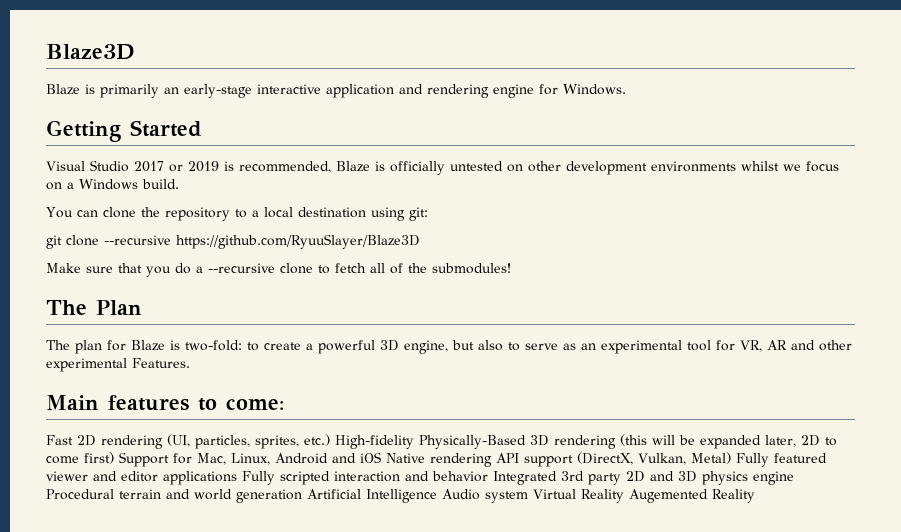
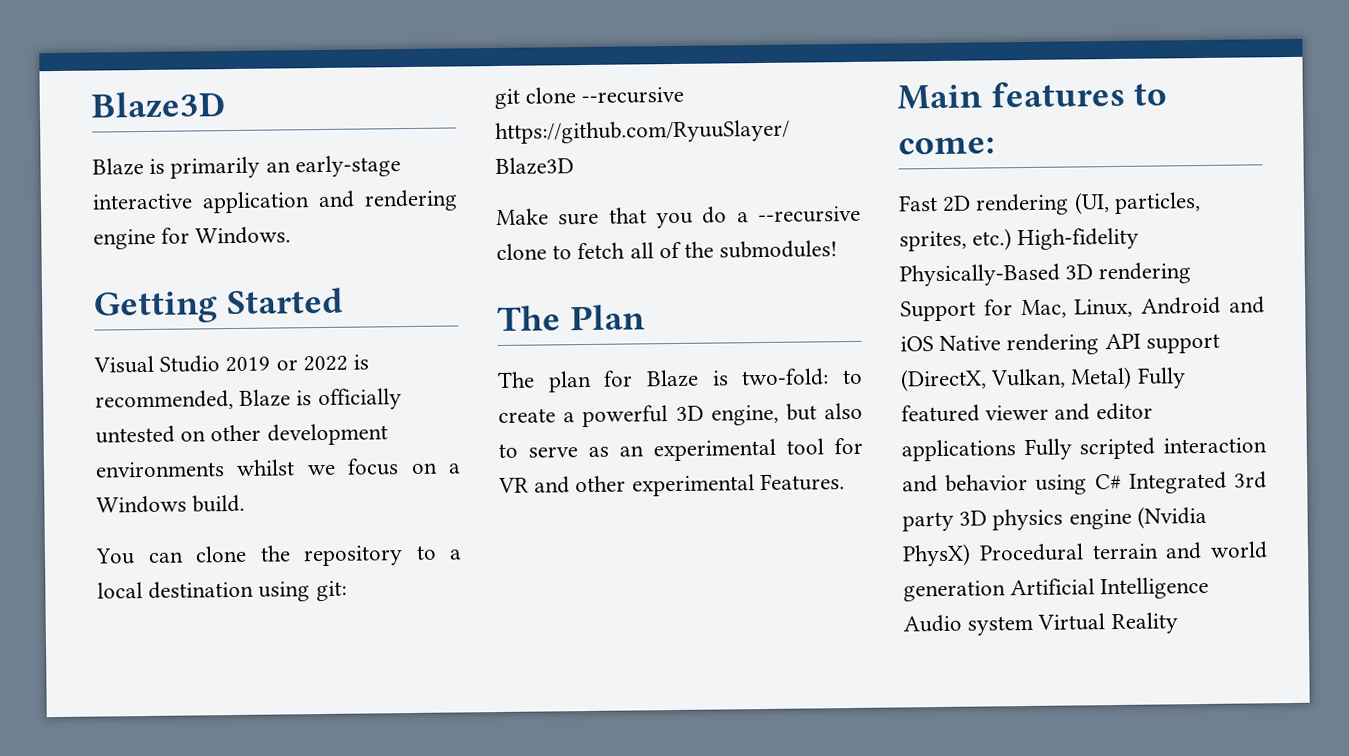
- Visual Studio 2017 or 2019 is recommended, Blaze is officially untested on other development environments whilst we focus on a Windows build.
+ Visual Studio 2019 or 2022 is recommended, Blaze is officially untested on other development environments whilst we focus on a Windows build.
- The plan for Blaze is two-fold: to create a powerful 3D engine, but also to serve as an experimental tool for VR, AR and other experimental Features.
+ The plan for Blaze is two-fold: to create a powerful 3D engine, but also to serve as an experimental tool for VR and other experimental Features.
- Fast 2D rendering (UI, particles, sprites, etc.) High-fidelity Physically-Based 3D rendering (this will be expanded later, 2D to come first) Support for Mac, Linux, Android and iOS Native rendering API support (DirectX, Vulkan, Metal) Fully featured viewer and editor applications Fully scripted interaction and behavior Integrated 3rd party 2D and 3D physics engine Procedural terrain and world generation Artificial Intelligence Audio system Virtual Reality Augemented Reality
+ Fast 2D rendering (UI, particles, sprites, etc.) High-fidelity Physically-Based 3D rendering Support for Mac, Linux, Android and iOS Native rendering API support (DirectX, Vulkan, Metal) Fully featured viewer and editor applications Fully scripted interaction and behavior using C# Integrated 3rd party 3D physics engine (Nvidia PhysX) Procedural terrain and world generation Artificial Intelligence Audio system Virtual Reality

